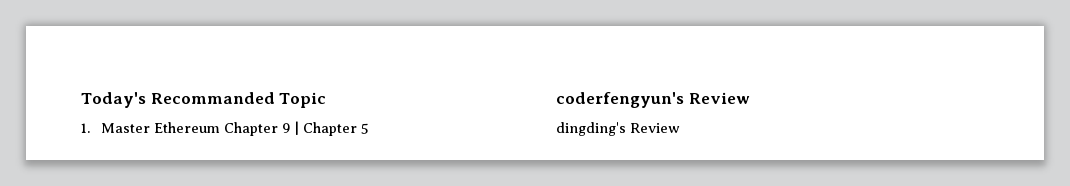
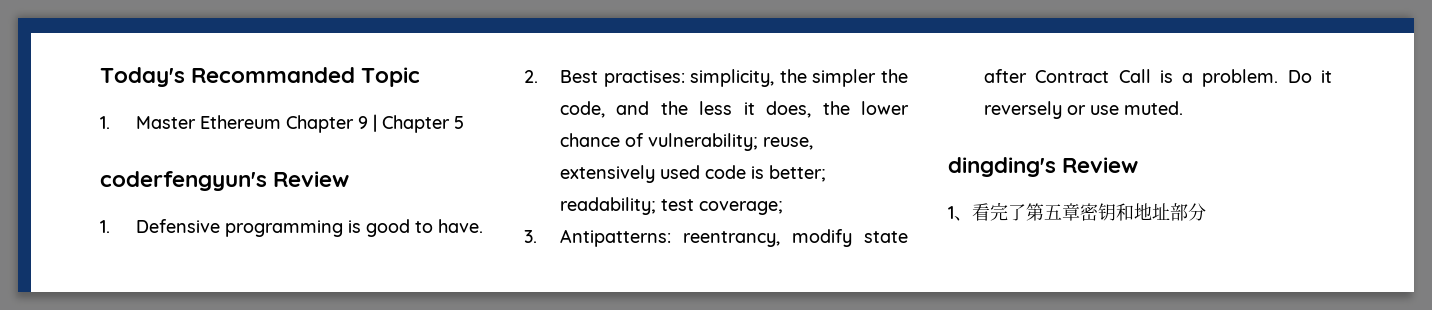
+ 1. Defensive programming is good to have.
+ 2. Best practises: simplicity, the simpler the code, and the less it does, the lower chance of vulnerability; reuse, extensively used code is better; readability; test coverage;
+ 3. Antipatterns: reentrancy, modify state after Contract Call is a problem. Do it reversely or use muted.
  dingding's Review
+ 1、看完了第五章密钥和地址部分

